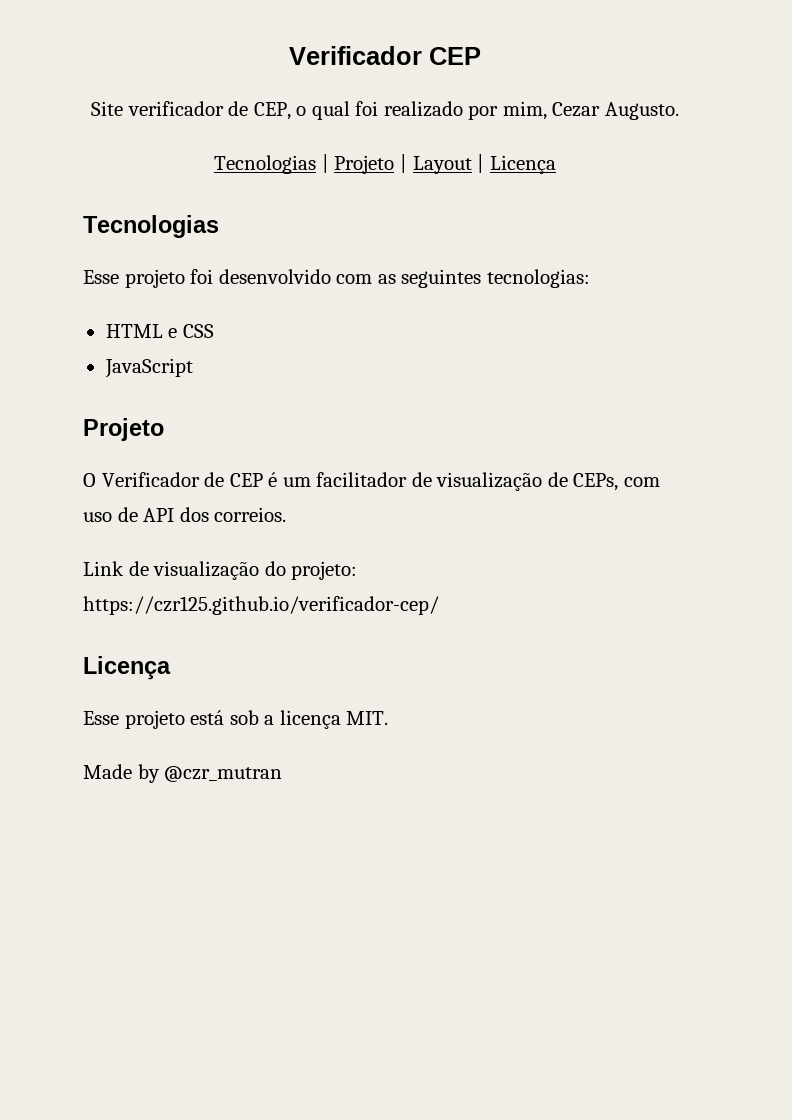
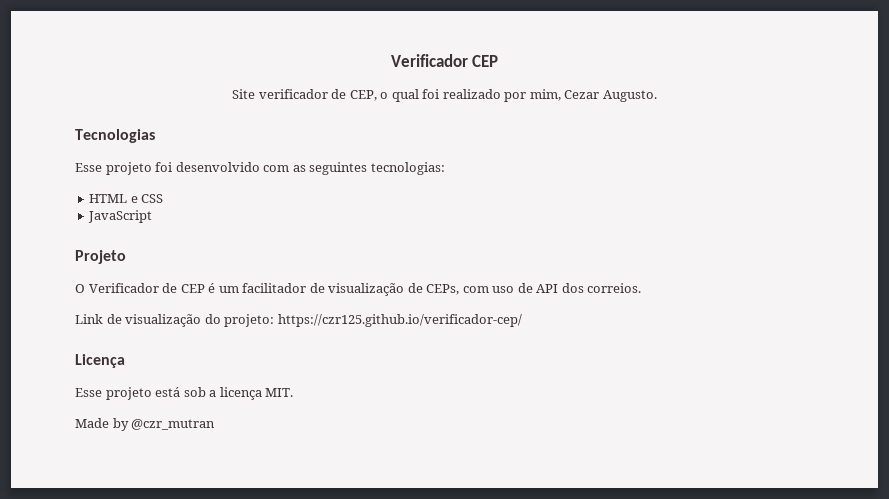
- Tecnologias | Projeto | Layout | Licença

